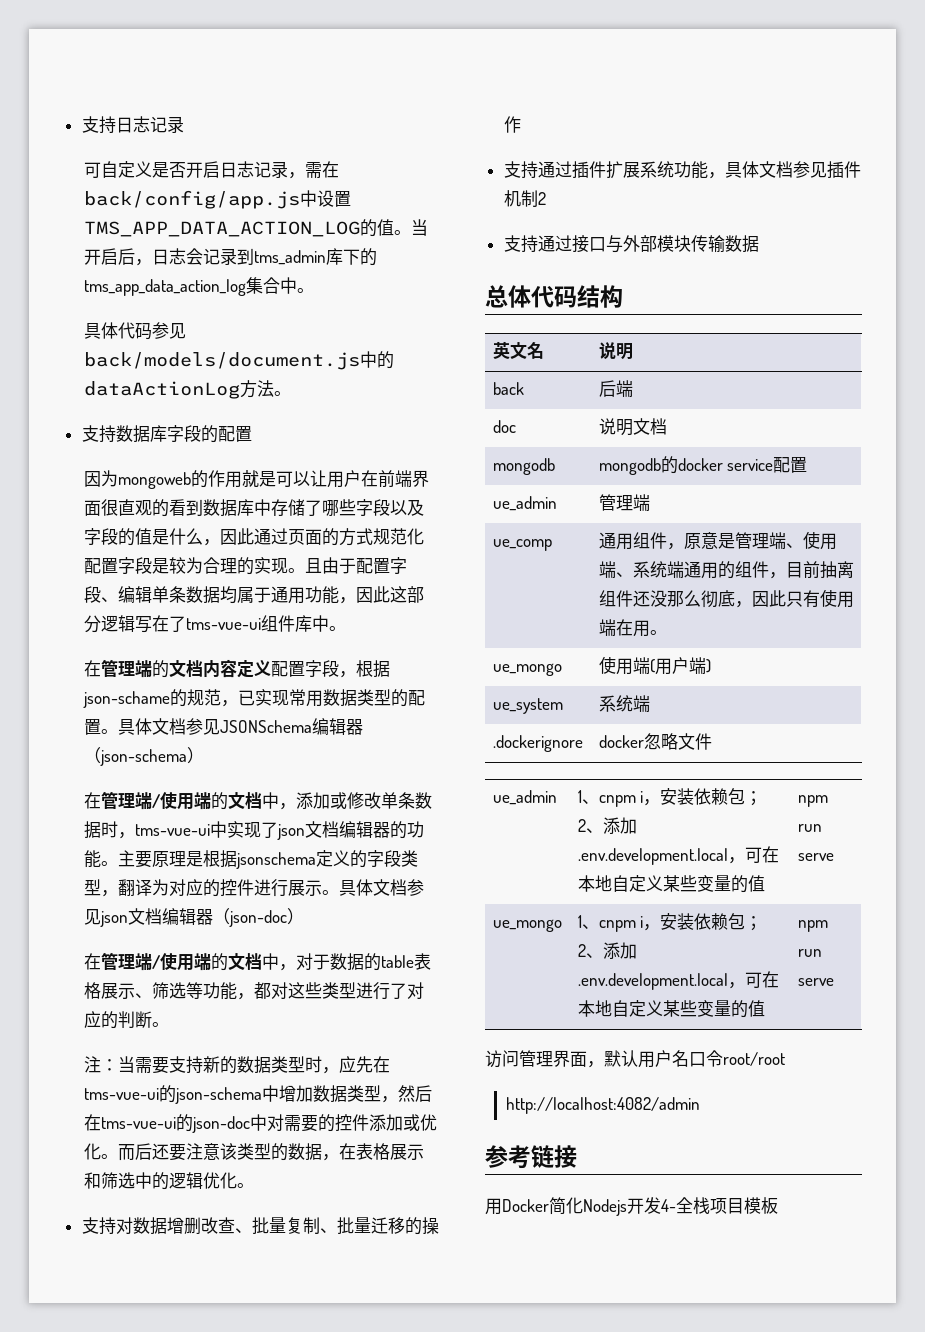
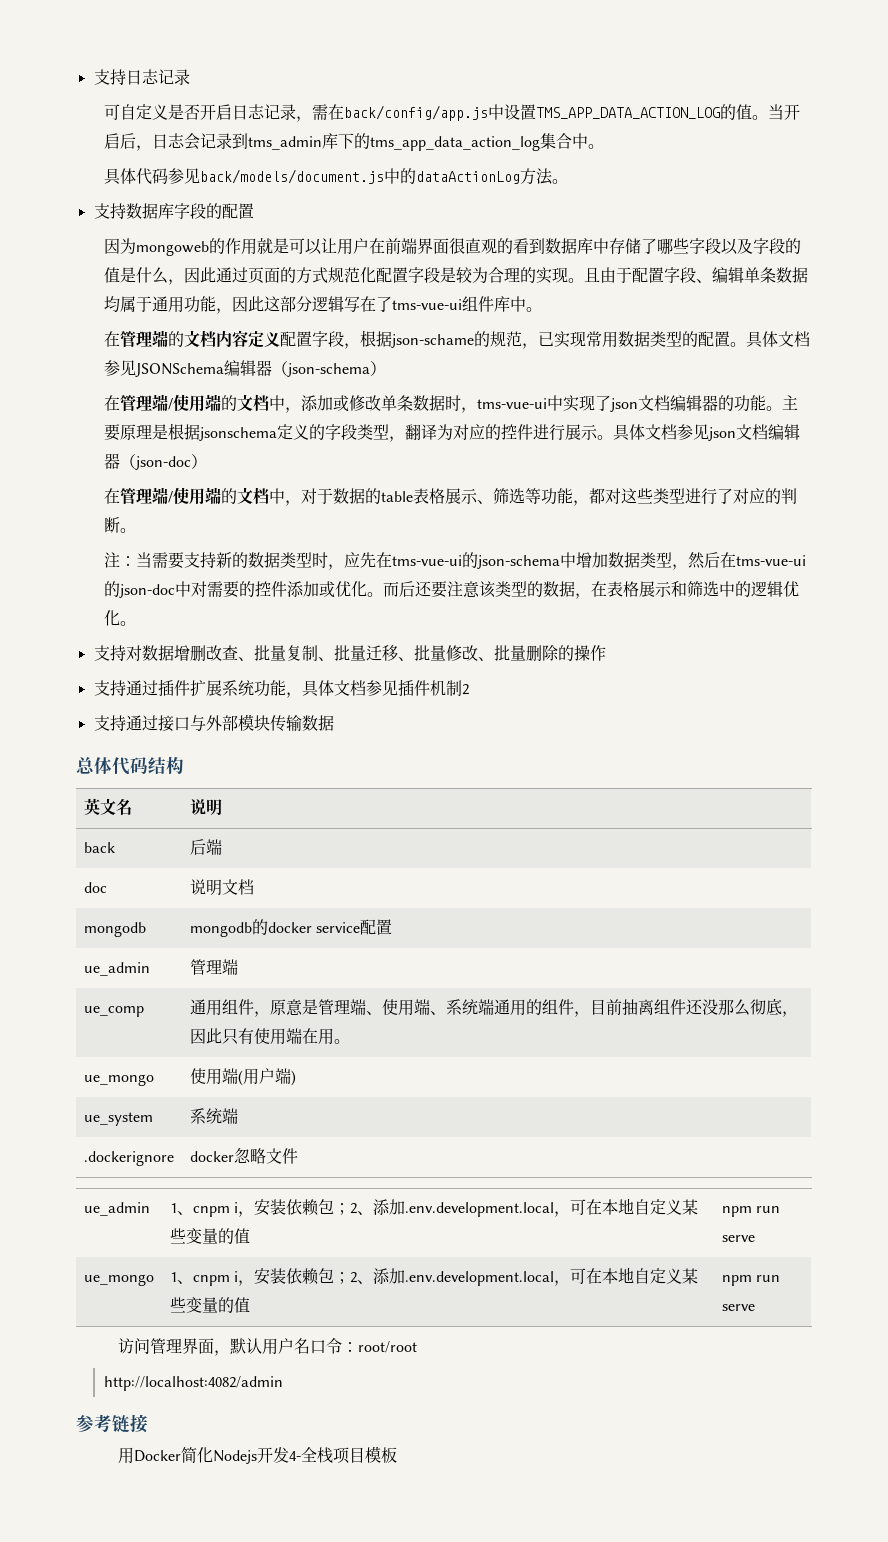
- 支持对数据增删改查、批量复制、批量迁移的操作
+ 支持对数据增删改查、批量复制、批量迁移、批量修改、批量删除的操作
- 访问管理界面，默认用户名口令root/root
+ 访问管理界面，默认用户名口令：root/root

